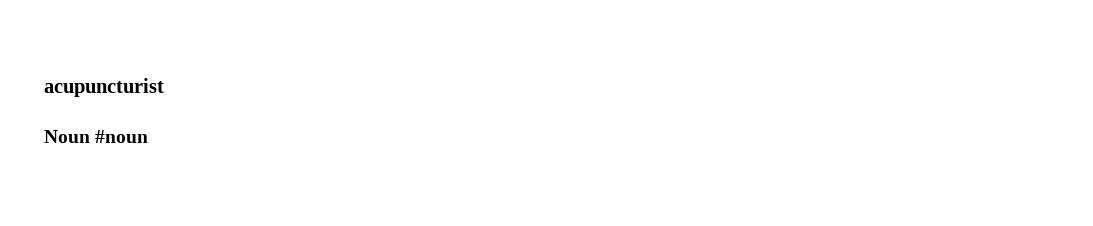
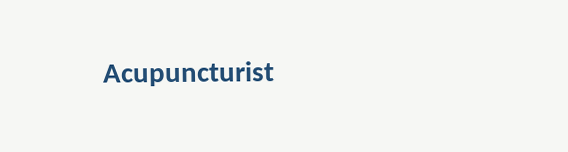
- acupuncturist
- Noun #noun
+ Acupuncturist

